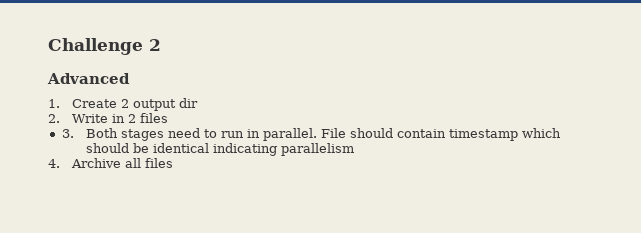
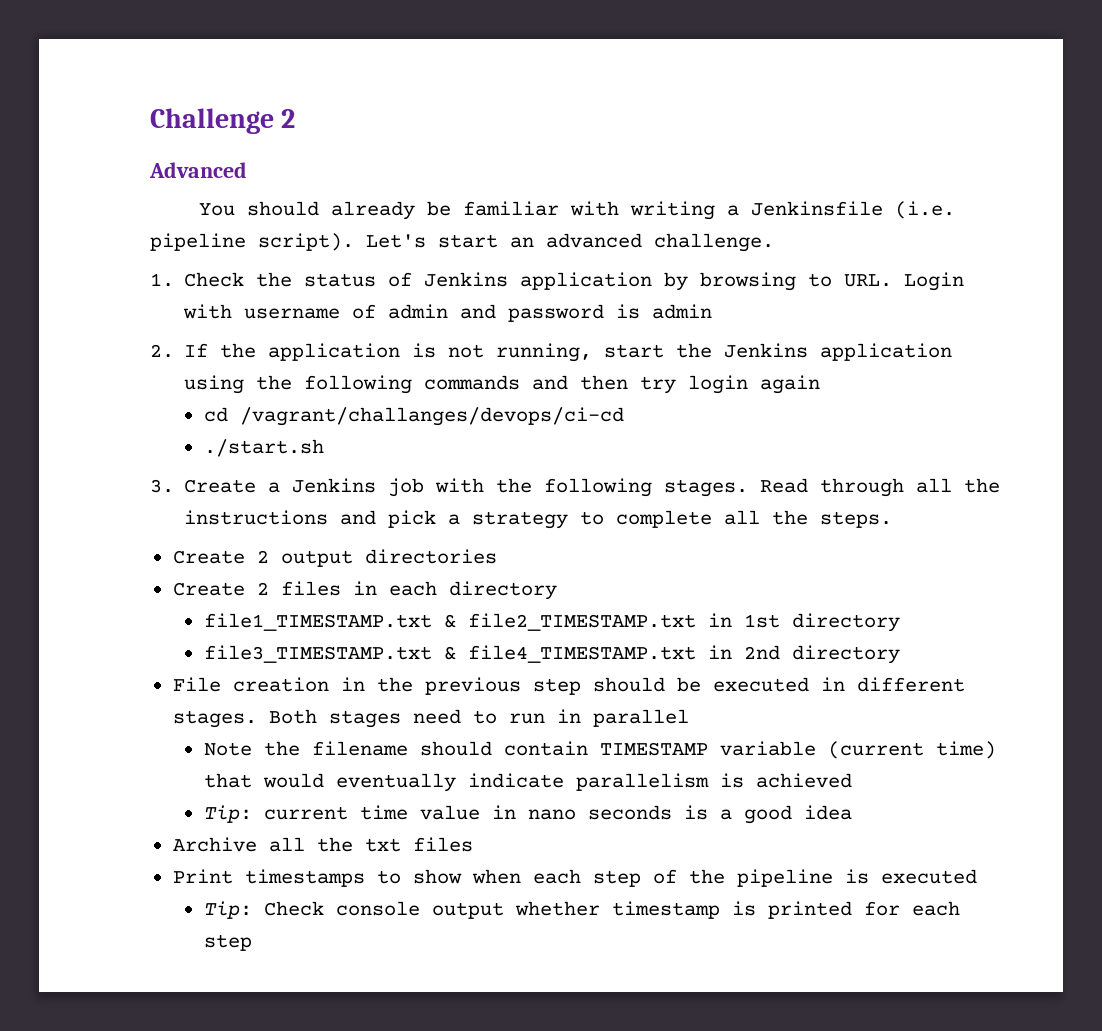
- 1. Create 2 output dir
- 2. Write in 2 files
- 3. Both stages need to run in parallel. File should contain timestamp which should be identical indicating parallelism
- 4. Archive all files
+ You should already be familiar with writing a Jenkinsfile (i.e. pipeline script). Let's start an advanced challenge.
+ 1. Check the status of Jenkins application by browsing to URL. Login with username of admin and password is admin
+ 2. If the application is not running, start the Jenkins application using the following commands and then try login again
+ cd /vagrant/challanges/devops/ci-cd
+ ./start.sh
+ 3. Create a Jenkins job with the following stages. Read through all the instructions and pick a strategy to complete all the steps.
+ Create 2 output directories
+ Create 2 files in each directory
+ file1_TIMESTAMP.txt & file2_TIMESTAMP.txt in 1st directory
+ file3_TIMESTAMP.txt & file4_TIMESTAMP.txt in 2nd directory
+ File creation in the previous step should be executed in different stages. Both stages need to run in parallel
+ Note the filename should contain TIMESTAMP variable (current time) that would eventually indicate parallelism is achieved
+ Tip: current time value in nano seconds is a good idea
+ Archive all the txt files
+ Print timestamps to show when each step of the pipeline is executed
+ Tip: Check console output whether timestamp is printed for each step

